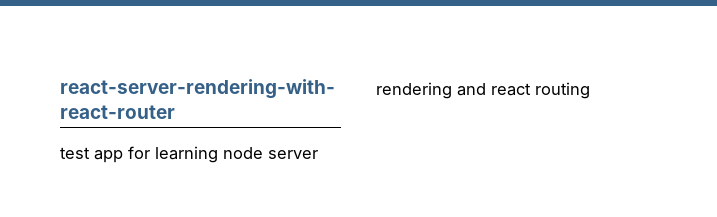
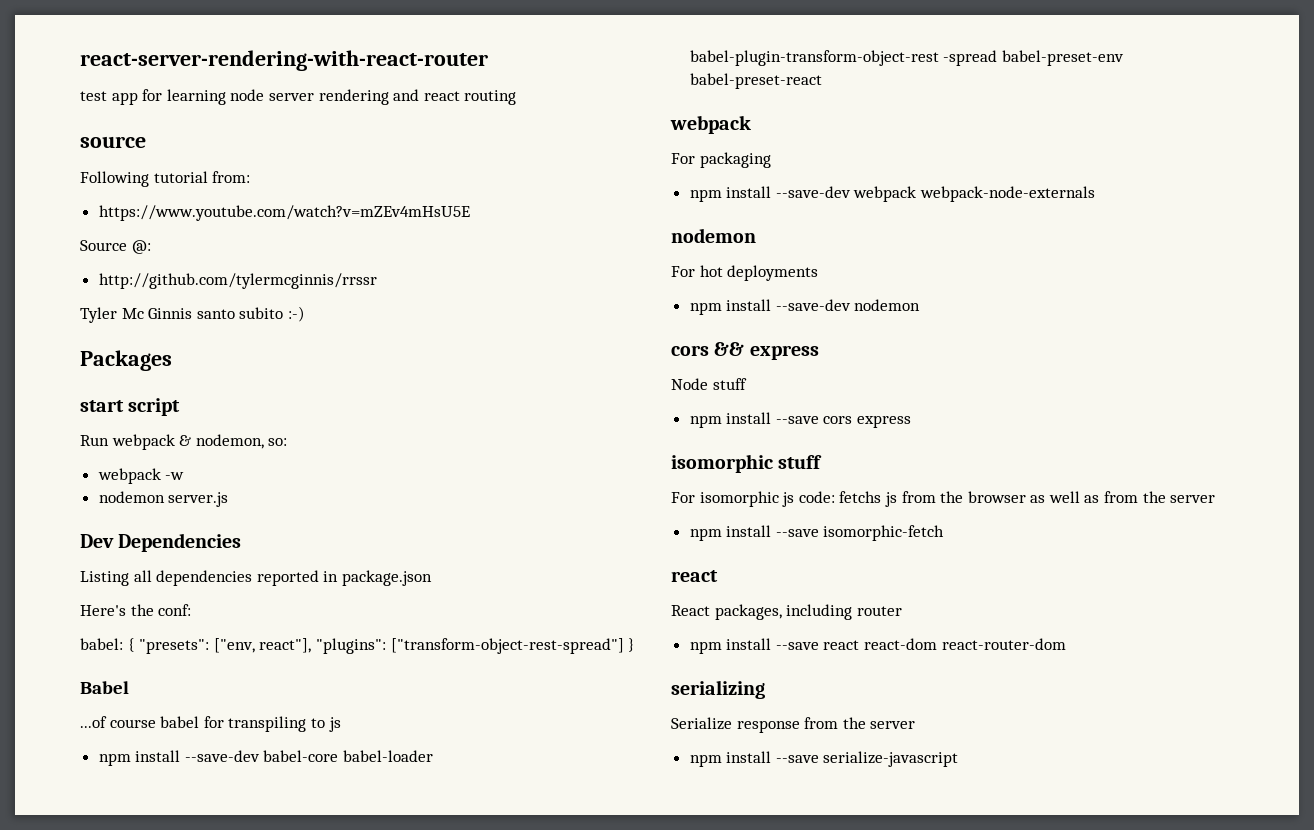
+ source
+ Following tutorial from:
+ https://www.youtube.com/watch?v=mZEv4mHsU5E
+ Source @:
+ http://github.com/tylermcginnis/rrssr
+ Tyler Mc Ginnis santo subito :-)
+ Packages
+ start script
+ Run webpack & nodemon, so:
+ webpack -w
+ nodemon server.js
+ Dev Dependencies
+ Listing all dependencies reported in package.json
+ Here's the conf:
+ babel: { "presets": ["env, react"], "plugins": ["transform-object-rest-spread"] }
+ Babel
+ ...of course babel for transpiling to js
+ npm install --save-dev babel-core babel-loader babel-plugin-transform-object-rest -spread babel-preset-env babel-preset-react
+ webpack
+ For packaging
+ npm install --save-dev webpack webpack-node-externals
+ nodemon
+ For hot deployments
+ npm install --save-dev nodemon
+ cors && express
+ Node stuff
+ npm install --save cors express
+ isomorphic stuff
+ For isomorphic js code: fetchs js from the browser as well as from the server
+ npm install --save isomorphic-fetch
+ react
+ React packages, including router
+ npm install --save react react-dom react-router-dom
+ serializing
+ Serialize response from the server
+ npm install --save serialize-javascript

